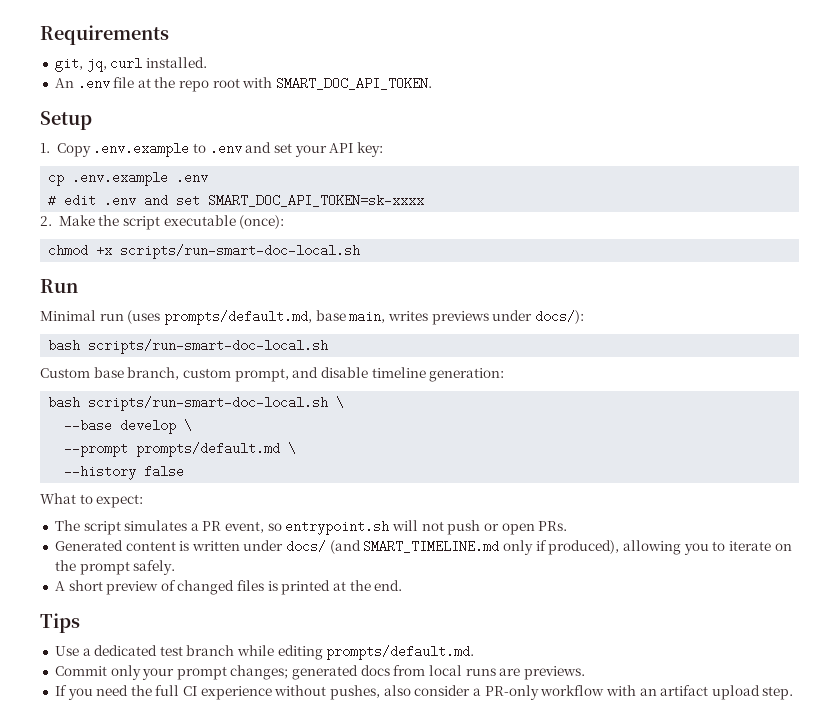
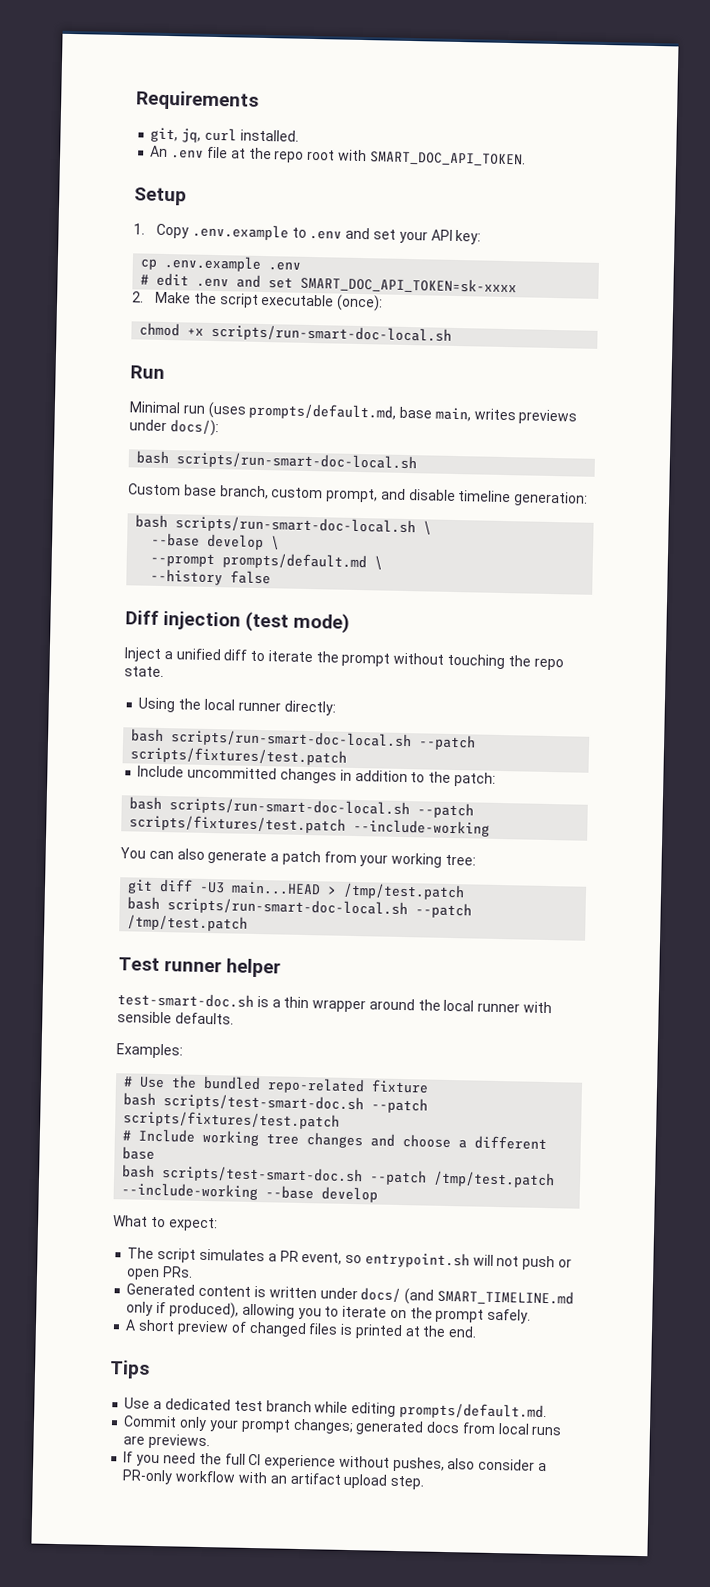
+ Diff injection (test mode)
+ Inject a unified diff to iterate the prompt without touching the repo state.
+ Using the local runner directly:
+ bash scripts/run-smart-doc-local.sh --patch scripts/fixtures/test.patch
+ Include uncommitted changes in addition to the patch:
+ bash scripts/run-smart-doc-local.sh --patch scripts/fixtures/test.patch --include-working
+ You can also generate a patch from your working tree:
+ git diff -U3 main...HEAD > /tmp/test.patch
+ bash scripts/run-smart-doc-local.sh --patch /tmp/test.patch
+ Test runner helper
+ test-smart-doc.sh is a thin wrapper around the local runner with sensible defaults.
+ Examples:
+ # Use the bundled repo-related fixture
+ bash scripts/test-smart-doc.sh --patch scripts/fixtures/test.patch
+ # Include working tree changes and choose a different base
+ bash scripts/test-smart-doc.sh --patch /tmp/test.patch --include-working --base develop

